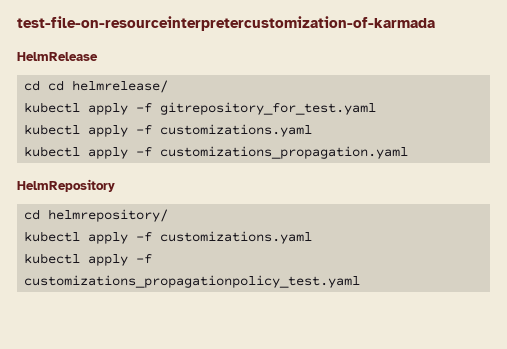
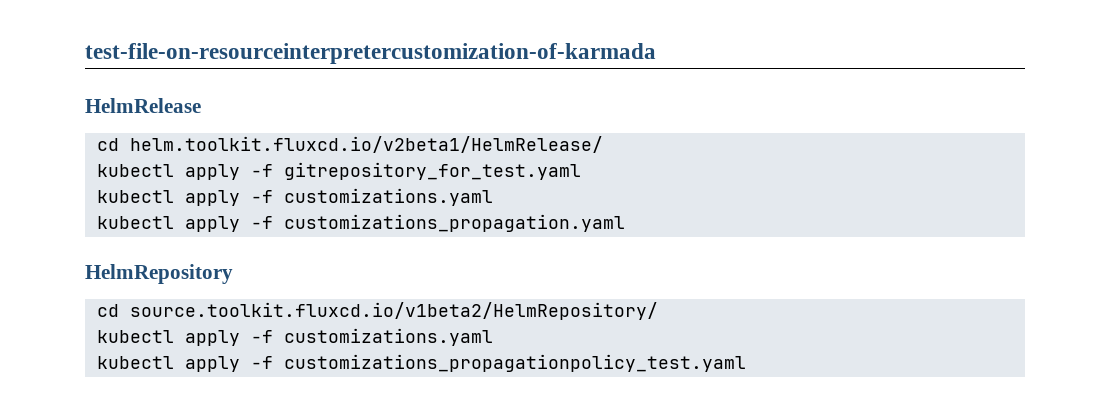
- cd cd helmrelease/
+ cd helm.toolkit.fluxcd.io/v2beta1/HelmRelease/
- cd helmrepository/
+ cd source.toolkit.fluxcd.io/v1beta2/HelmRepository/

